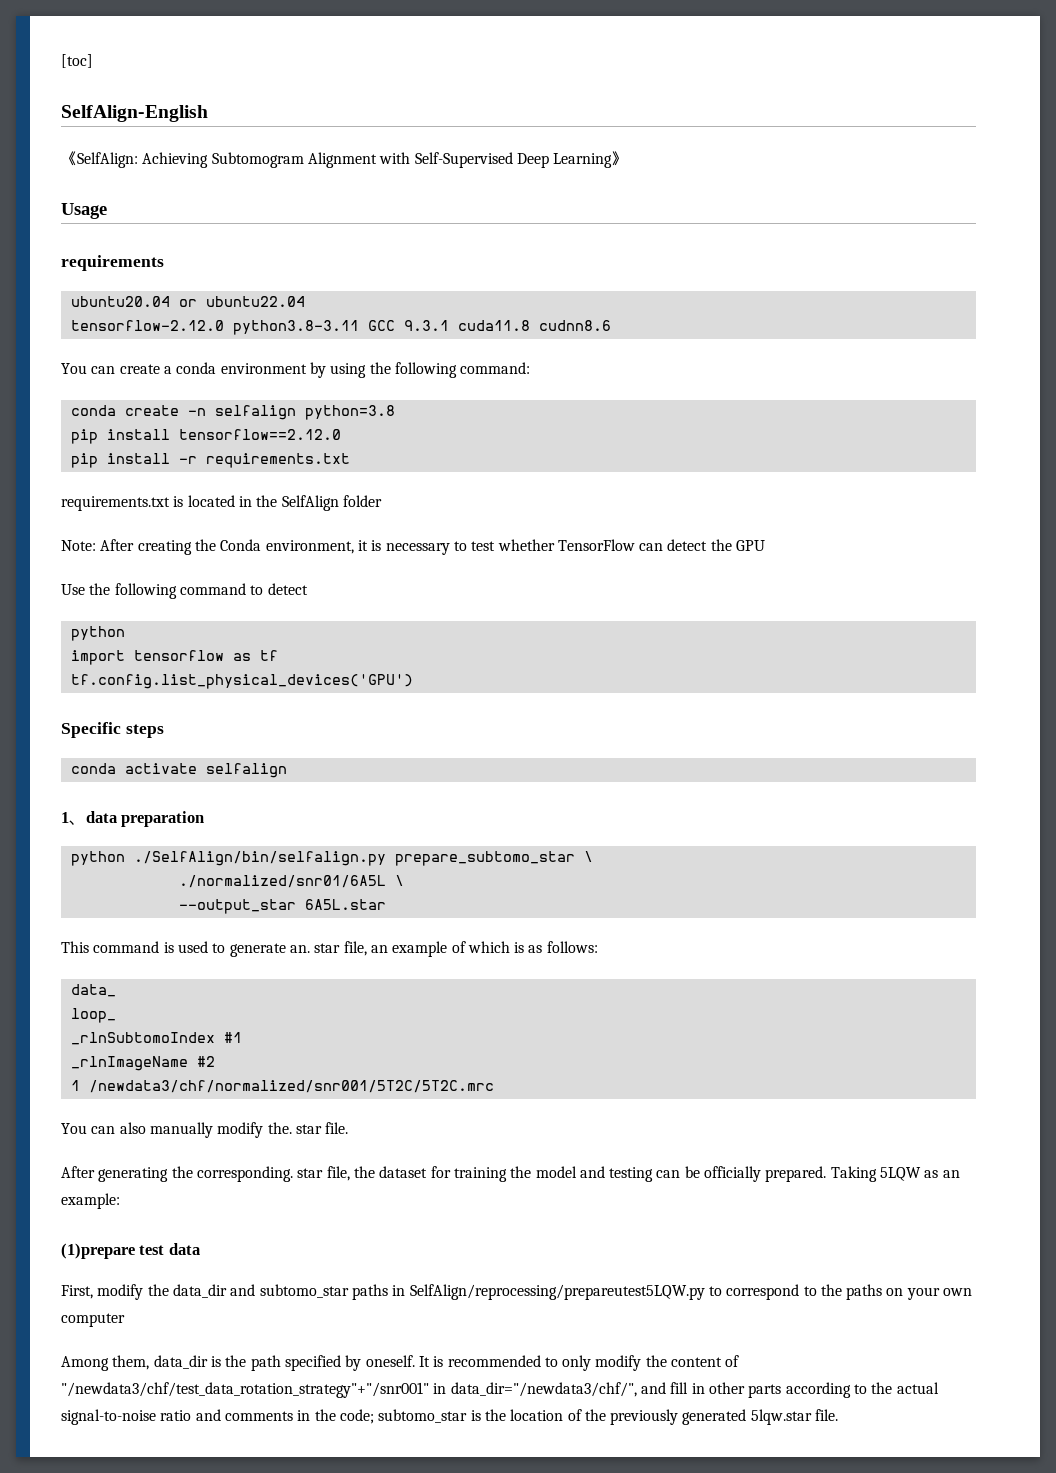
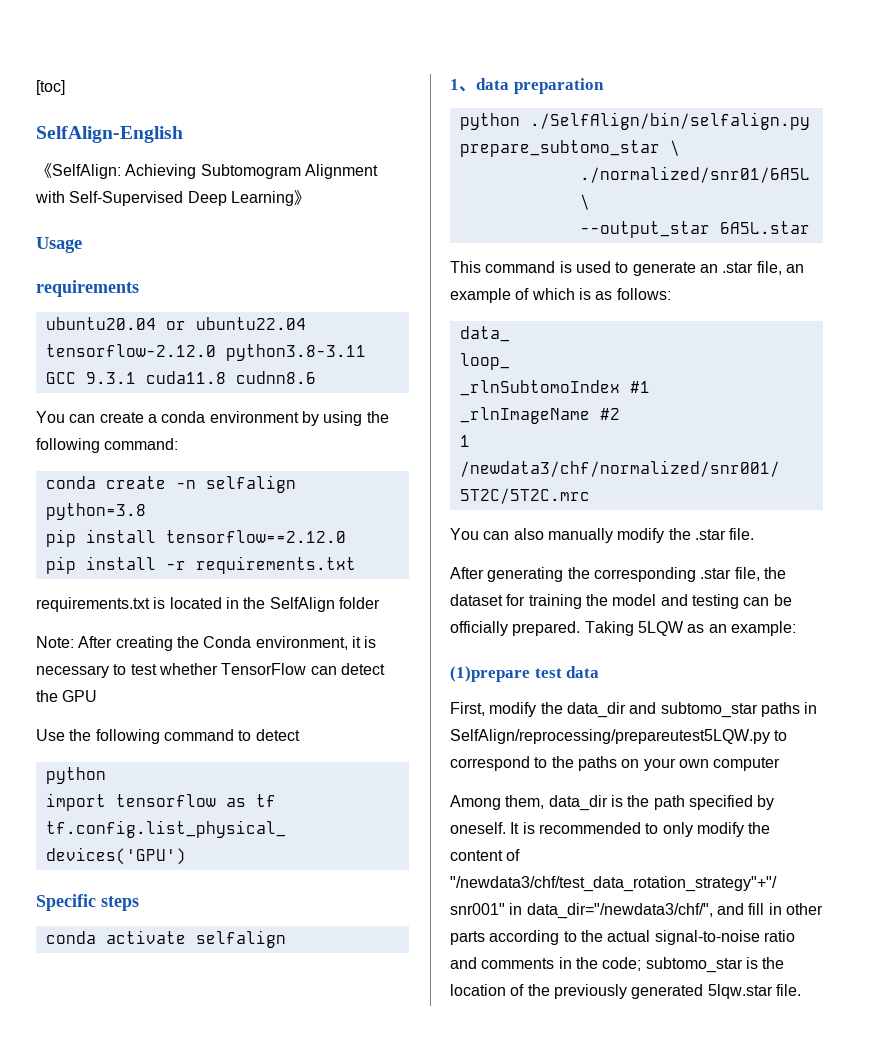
- This command is used to generate an. star file, an example of which is as follows:
+ This command is used to generate an .star file, an example of which is as follows:
- You can also manually modify the. star file.
+ You can also manually modify the .star file.
- After generating the corresponding. star file, the dataset for training the model and testing can be officially prepared.
+ After generating the corresponding .star file, the dataset for training the model and testing can be officially prepared.

